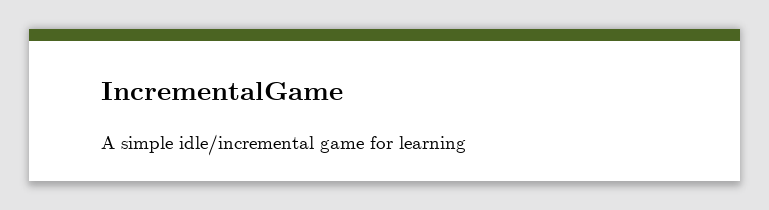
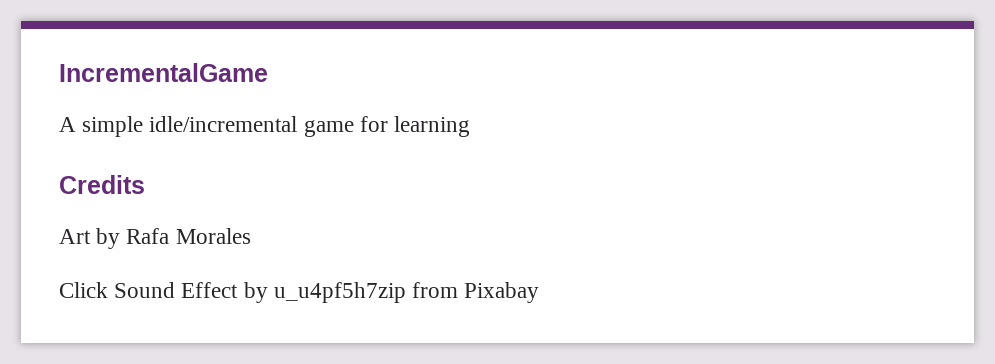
+ Credits
+ Art by Rafa Morales
+ Click Sound Effect by u_u4pf5h7zip from Pixabay

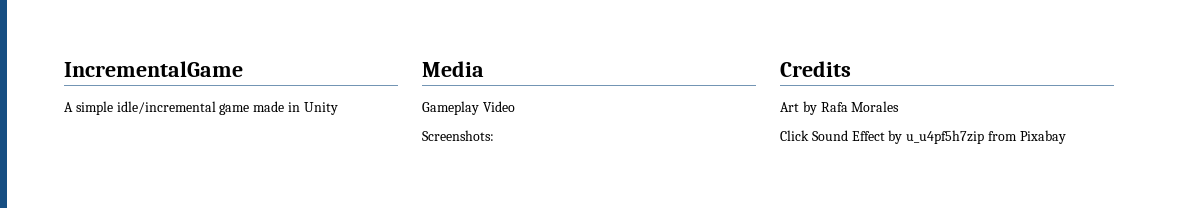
- A simple idle/incremental game for learning
+ A simple idle/incremental game made in Unity
+ Media
+ Gameplay Video
+ Screenshots:

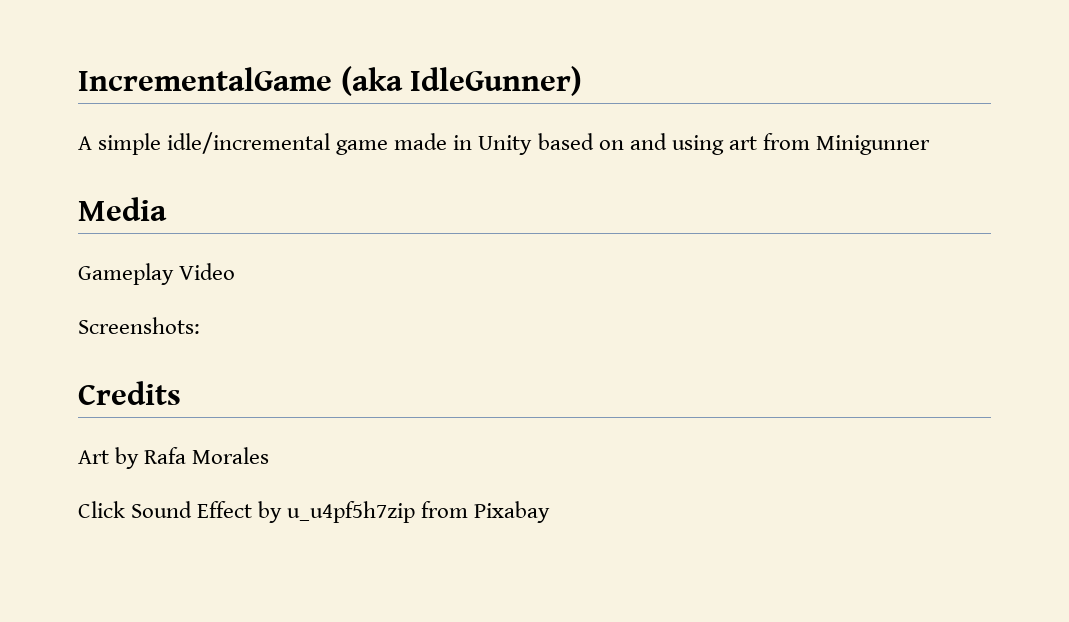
- IncrementalGame
+ IncrementalGame (aka IdleGunner)
- A simple idle/incremental game made in Unity
+ A simple idle/incremental game made in Unity based on and using art from Minigunner

